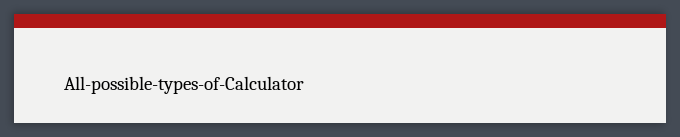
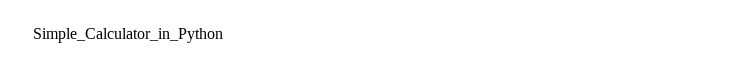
- All-possible-types-of-Calculator
+ Simple_Calculator_in_Python

